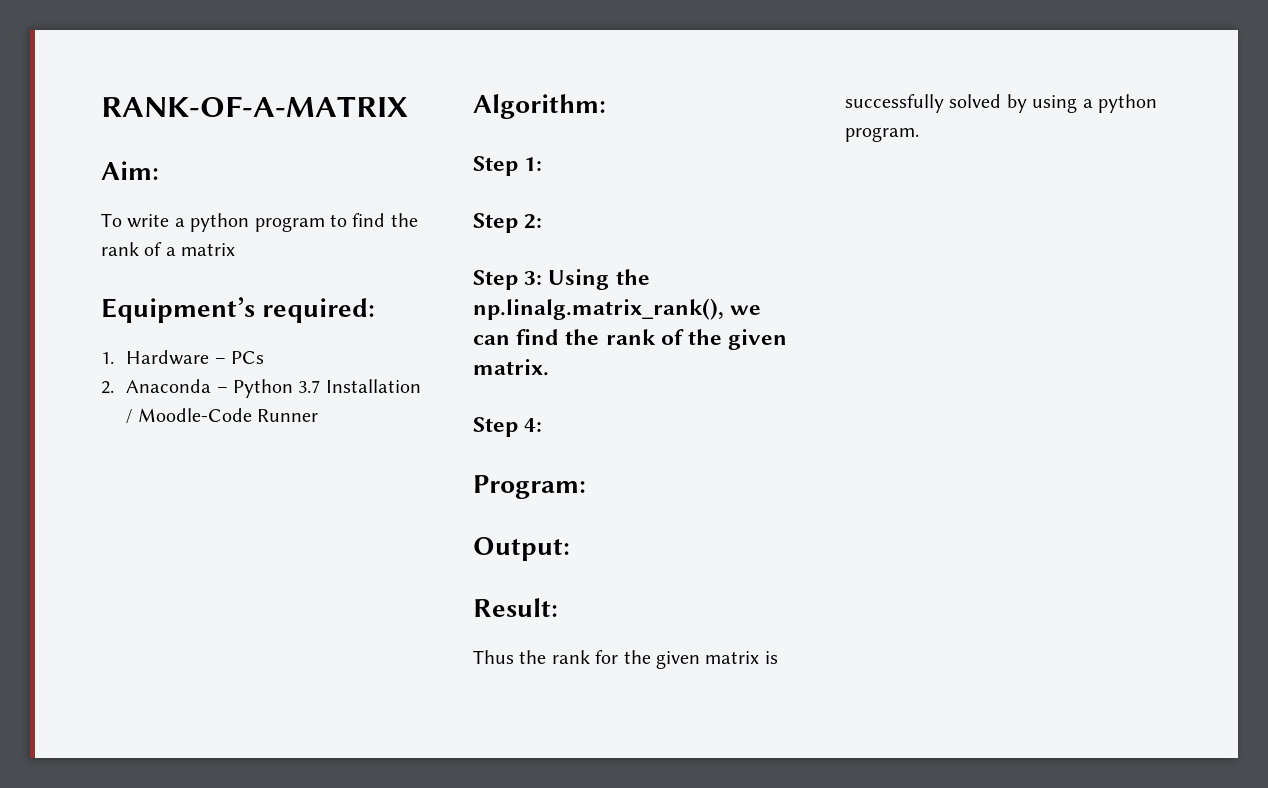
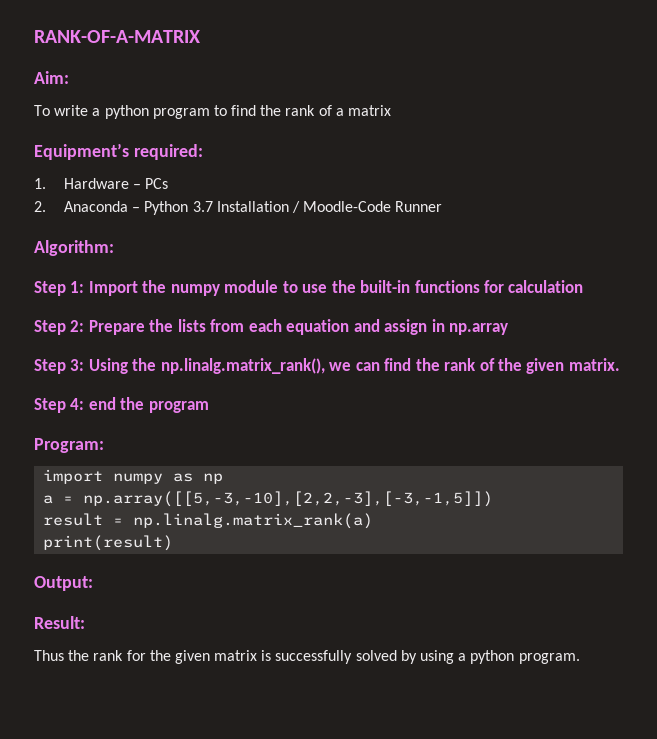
- Step 1:
- Step 2:
+ Step 1: Import the numpy module to use the built-in functions for calculation
+ Step 2: Prepare the lists from each equation and assign in np.array
- Step 4:
+ Step 4: end the program
  Program:
+ import numpy as np
+ a = np.array([[5,-3,-10],[2,2,-3],[-3,-1,5]])
+ result = np.linalg.matrix_rank(a)
+ print(result)

